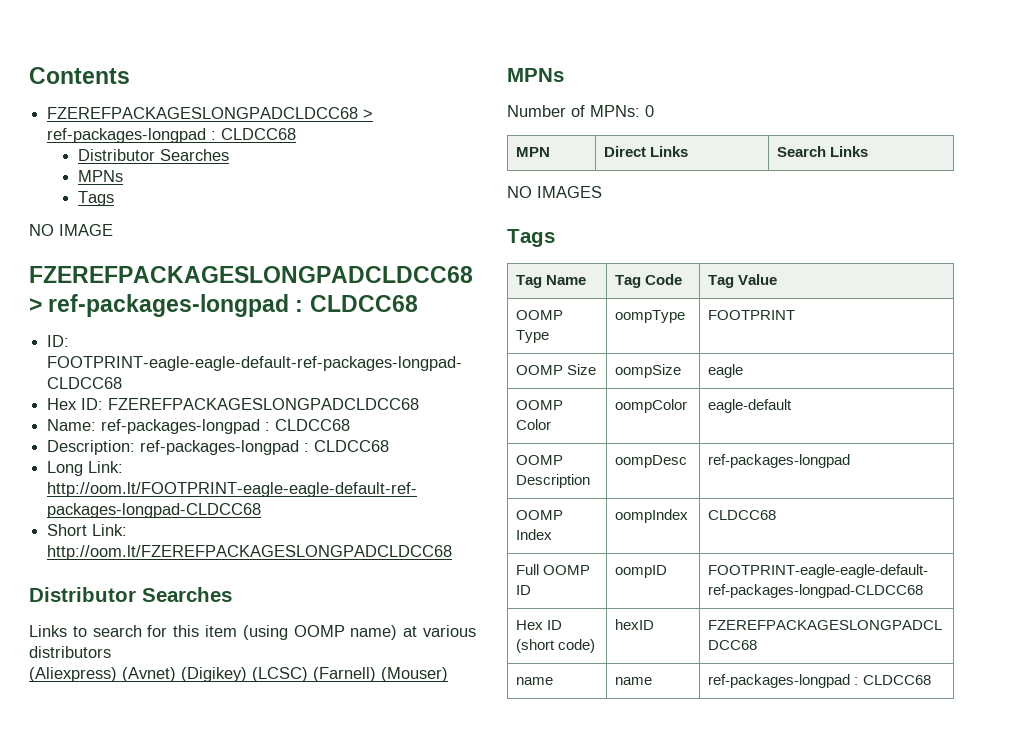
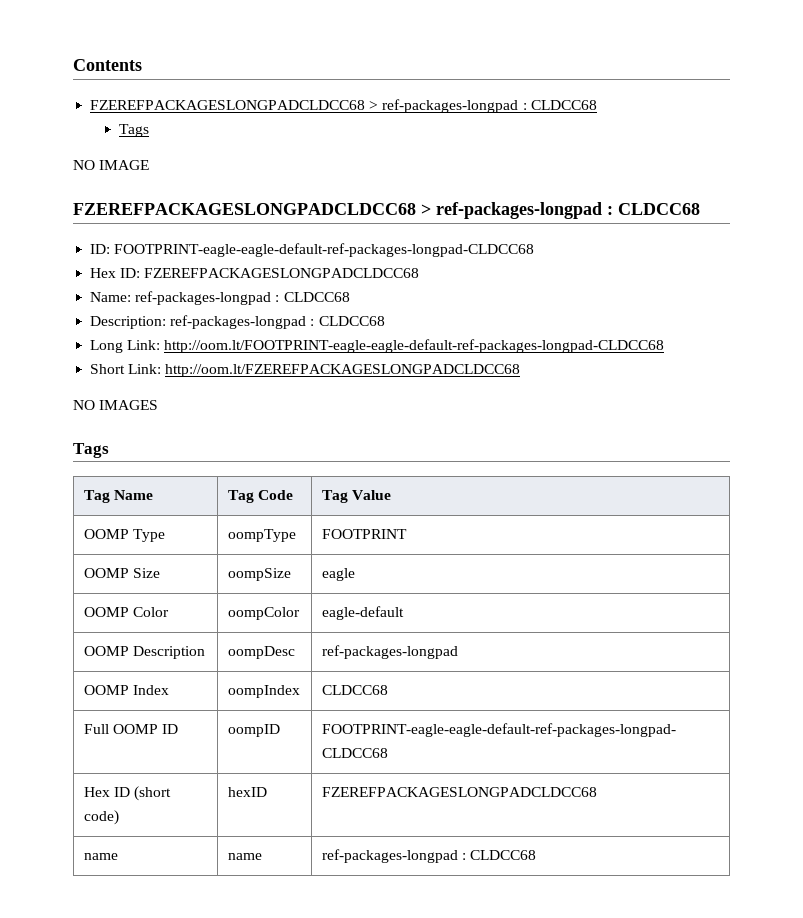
  Contents
  FZEREFPACKAGESLONGPADCLDCC68 > ref-packages-longpad : CLDCC68
- Distributor Searches
- MPNs
  Short Link: http://oom.lt/FZEREFPACKAGESLONGPADCLDCC68
- Distributor Searches
- Links to search for this item (using OOMP name) at various distributors
- (Aliexpress) (Avnet) (Digikey) (LCSC) (Farnell) (Mouser)
- MPNs
- Number of MPNs: 0
- MPN | Direct Links | Search Links

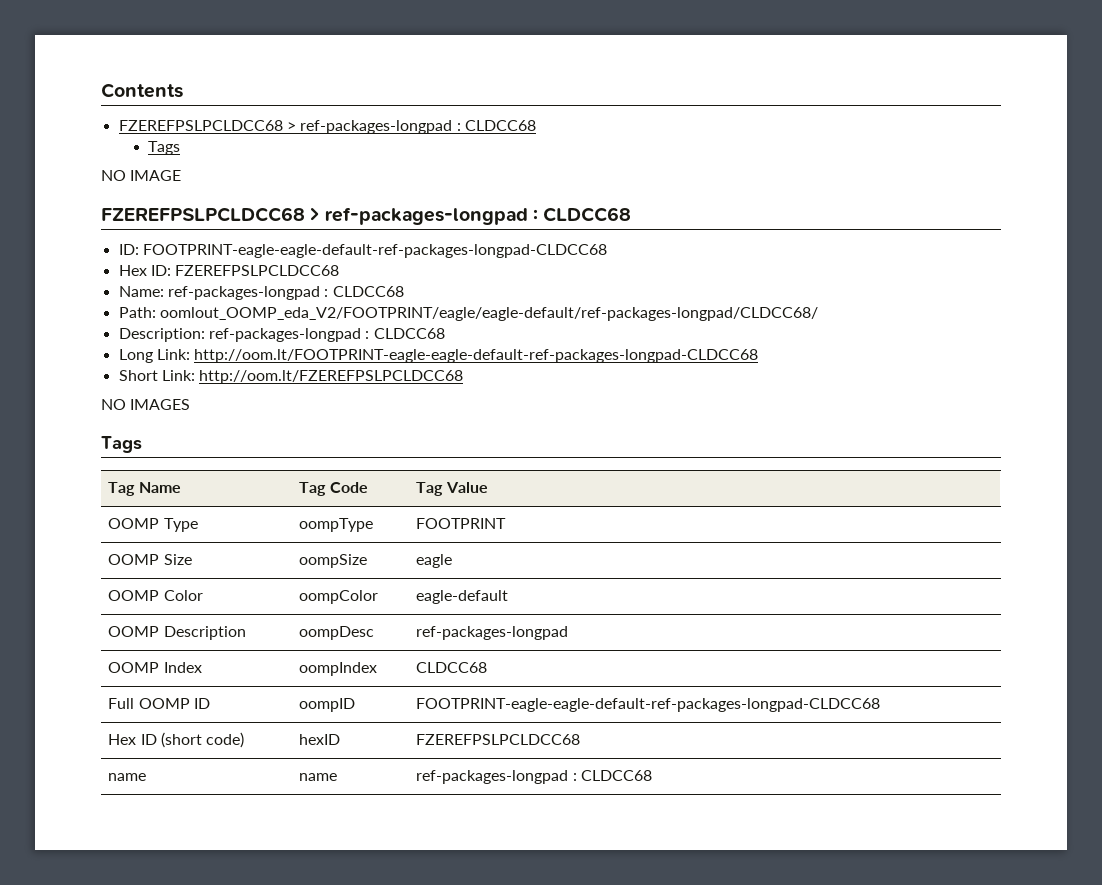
  Contents
- FZEREFPACKAGESLONGPADCLDCC68 > ref-packages-longpad : CLDCC68
+ FZEREFPSLPCLDCC68 > ref-packages-longpad : CLDCC68
  NO IMAGE
- FZEREFPACKAGESLONGPADCLDCC68 > ref-packages-longpad : CLDCC68
+ FZEREFPSLPCLDCC68 > ref-packages-longpad : CLDCC68
- Hex ID: FZEREFPACKAGESLONGPADCLDCC68
+ Hex ID: FZEREFPSLPCLDCC68
+ Path: oomlout_OOMP_eda_V2/FOOTPRINT/eagle/eagle-default/ref-packages-longpad/CLDCC68/
- Short Link: http://oom.lt/FZEREFPACKAGESLONGPADCLDCC68
+ Short Link: http://oom.lt/FZEREFPSLPCLDCC68
- Hex ID (short code) | hexID | FZEREFPACKAGESLONGPADCLDCC68
+ Hex ID (short code) | hexID | FZEREFPSLPCLDCC68

